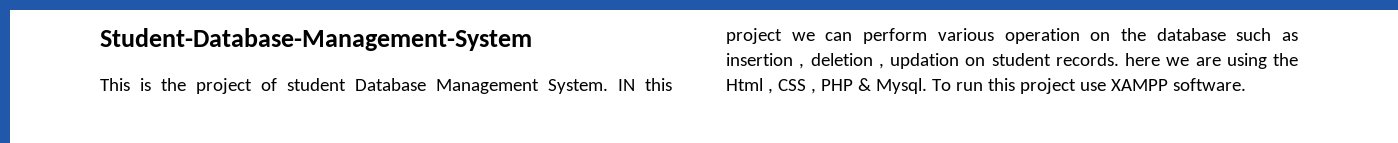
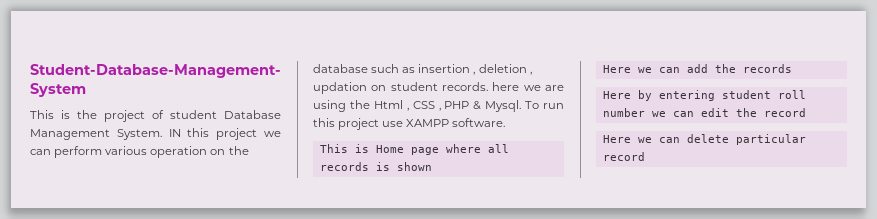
+ This is Home page where all records is shown
+ Here we can add the records
+ Here by entering student roll number we can edit the record
+ Here we can delete particular record

